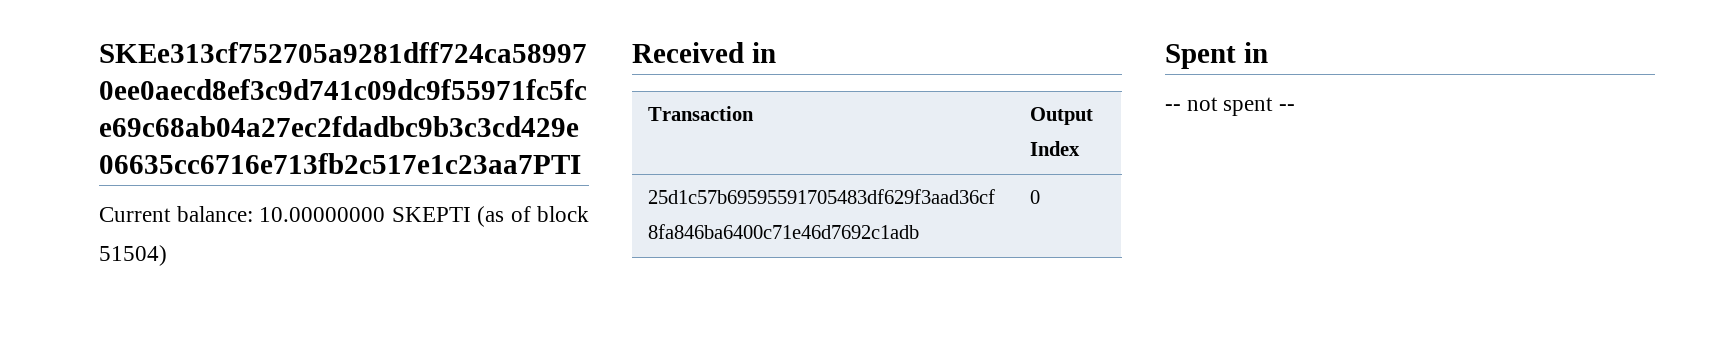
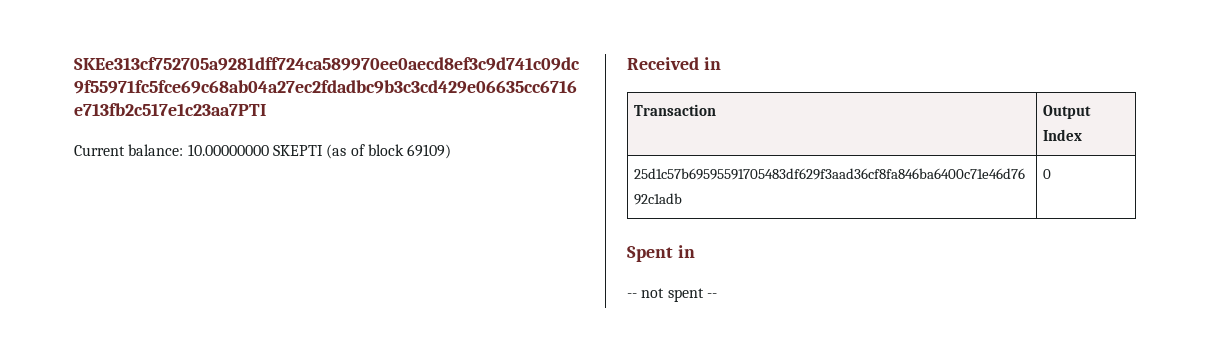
- Current balance: 10.00000000 SKEPTI (as of block 51504)
+ Current balance: 10.00000000 SKEPTI (as of block 69109)

